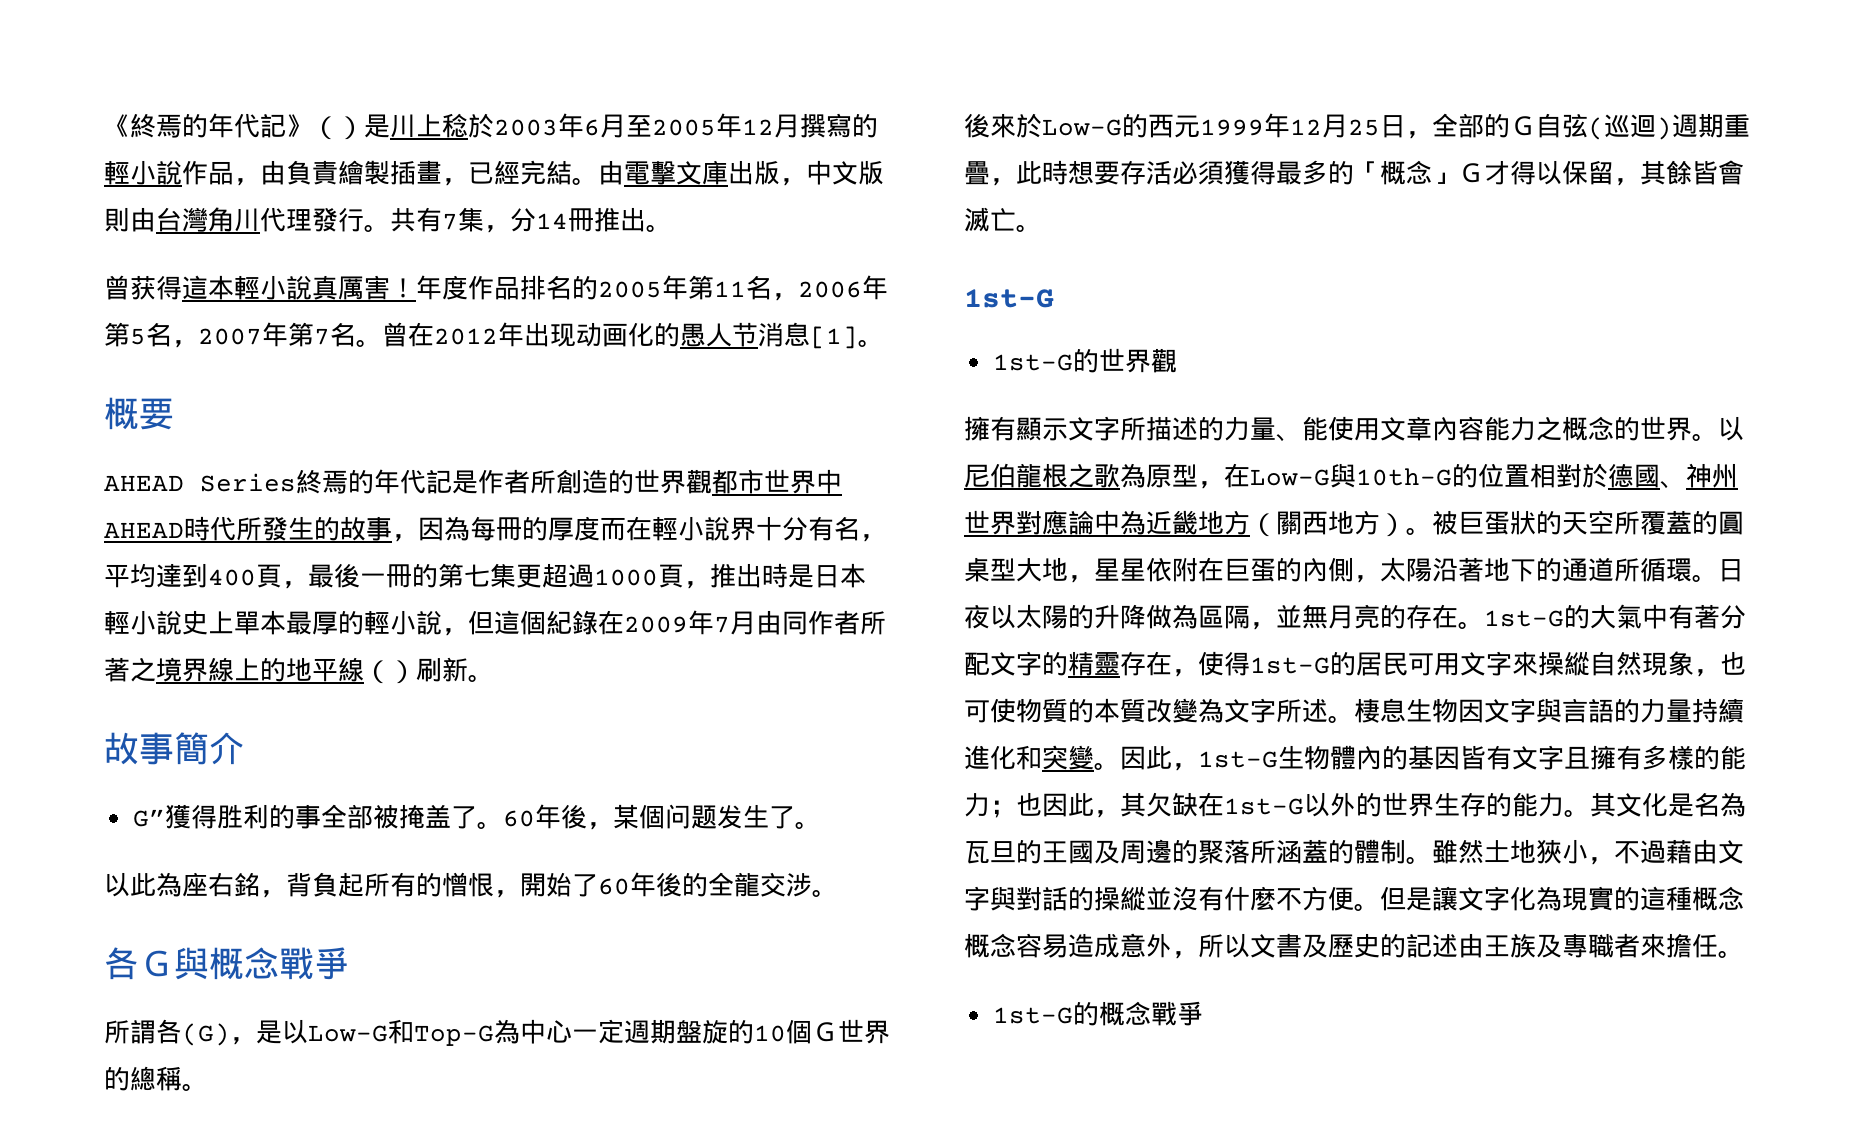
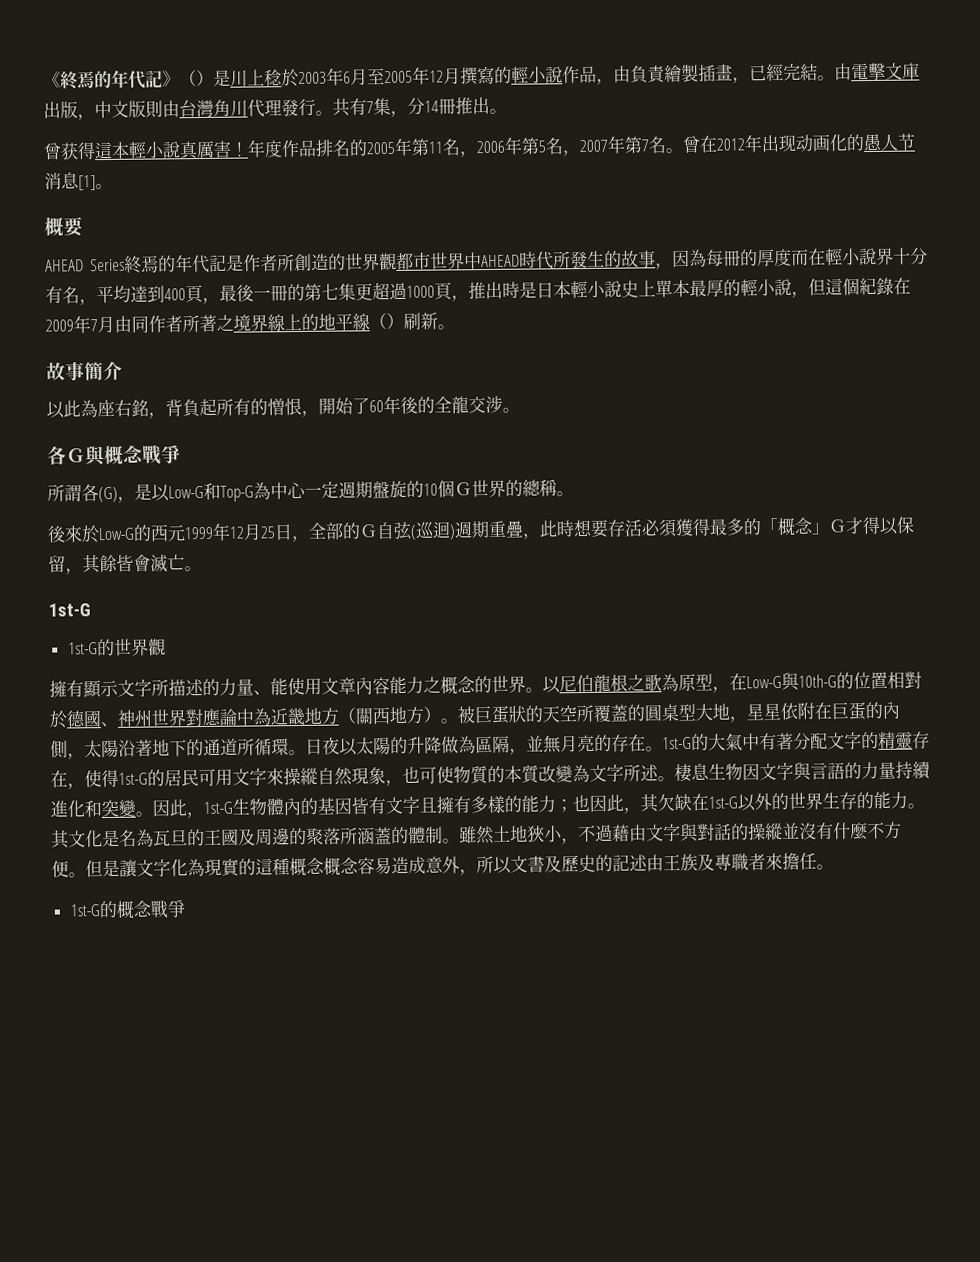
- G”獲得胜利的事全部被掩盖了。60年後，某個问题发生了。

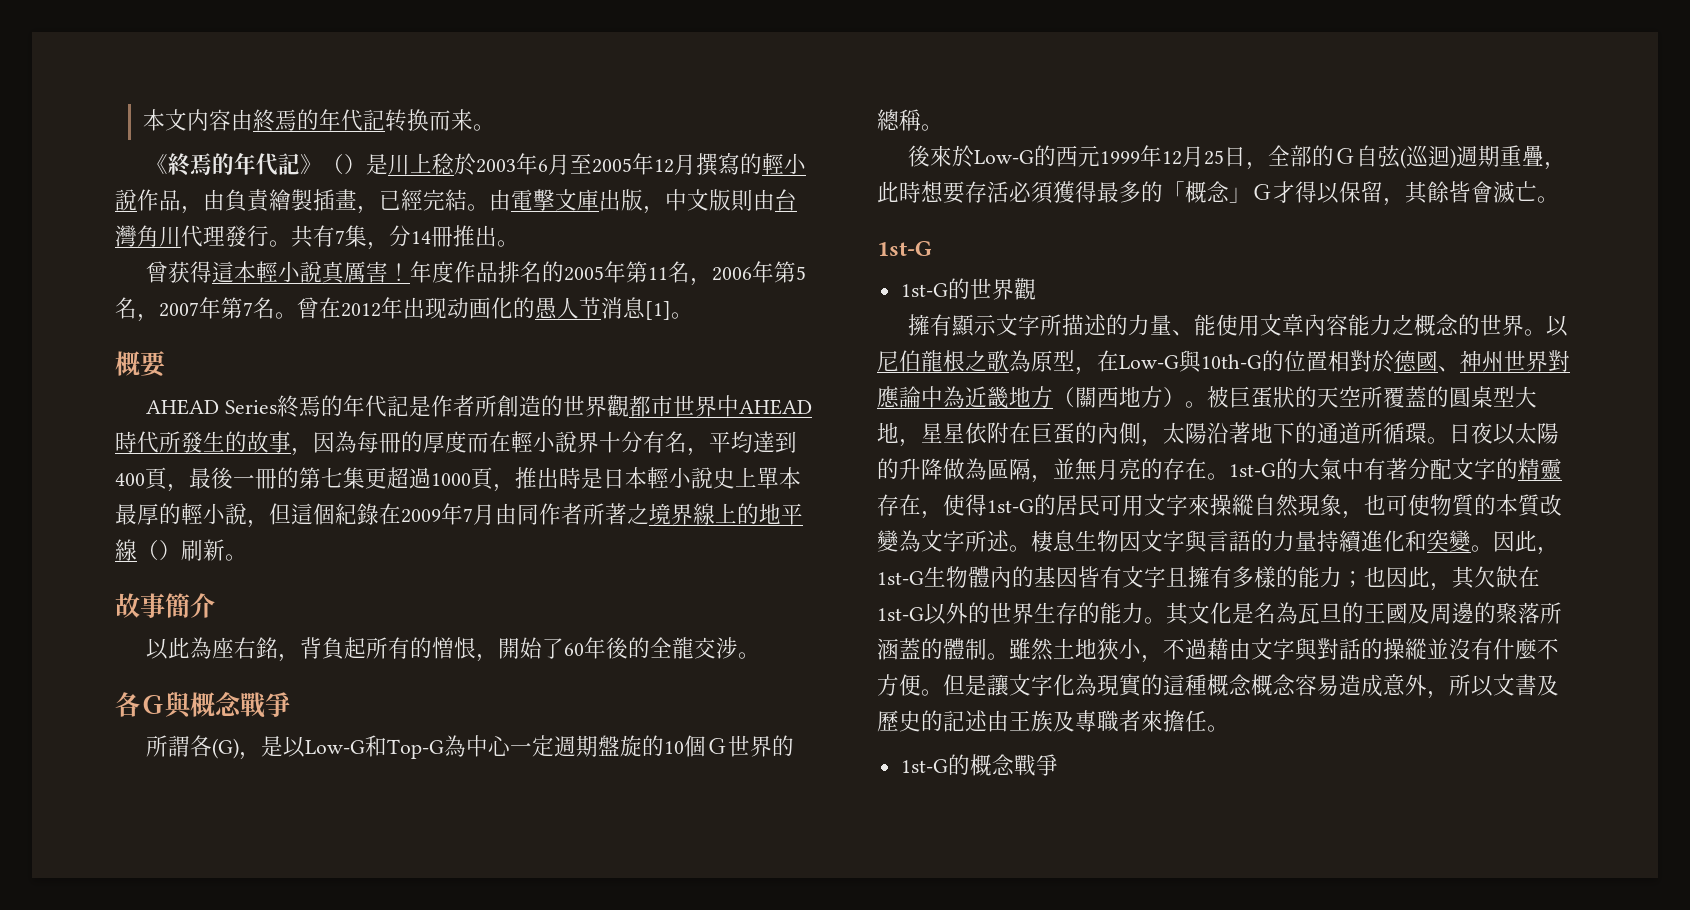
+ 本文内容由終焉的年代記转换而来。

